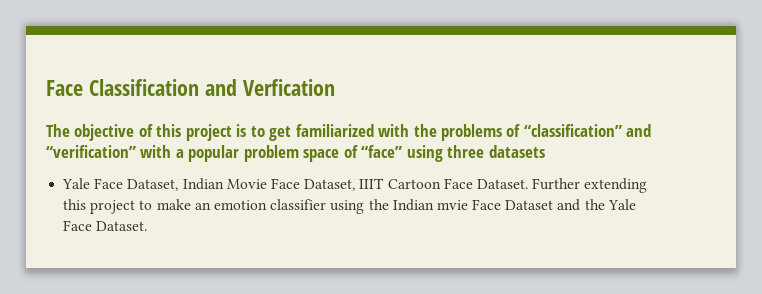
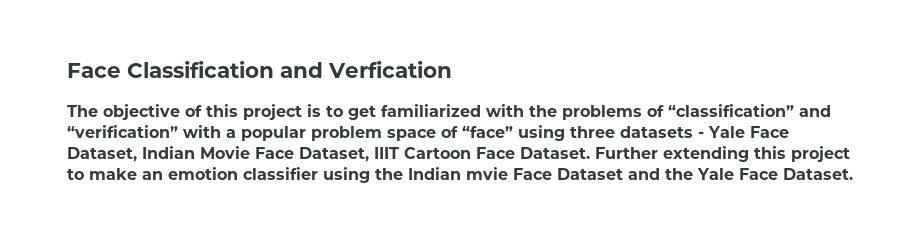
- The objective of this project is to get familiarized with the problems of “classification” and “verification” with a popular problem space of “face” using three datasets
- Yale Face Dataset, Indian Movie Face Dataset, IIIT Cartoon Face Dataset.
+ The objective of this project is to get familiarized with the problems of “classification” and “verification” with a popular problem space of “face” using three datasets - Yale Face Dataset, Indian Movie Face Dataset, IIIT Cartoon Face Dataset.

